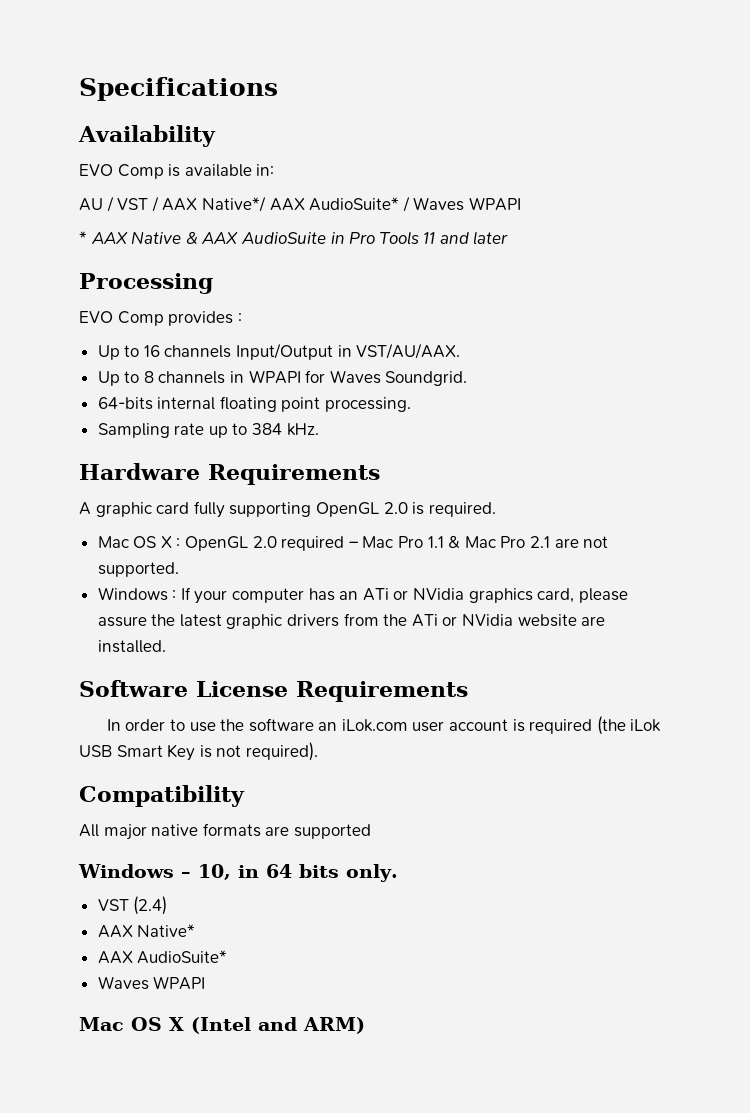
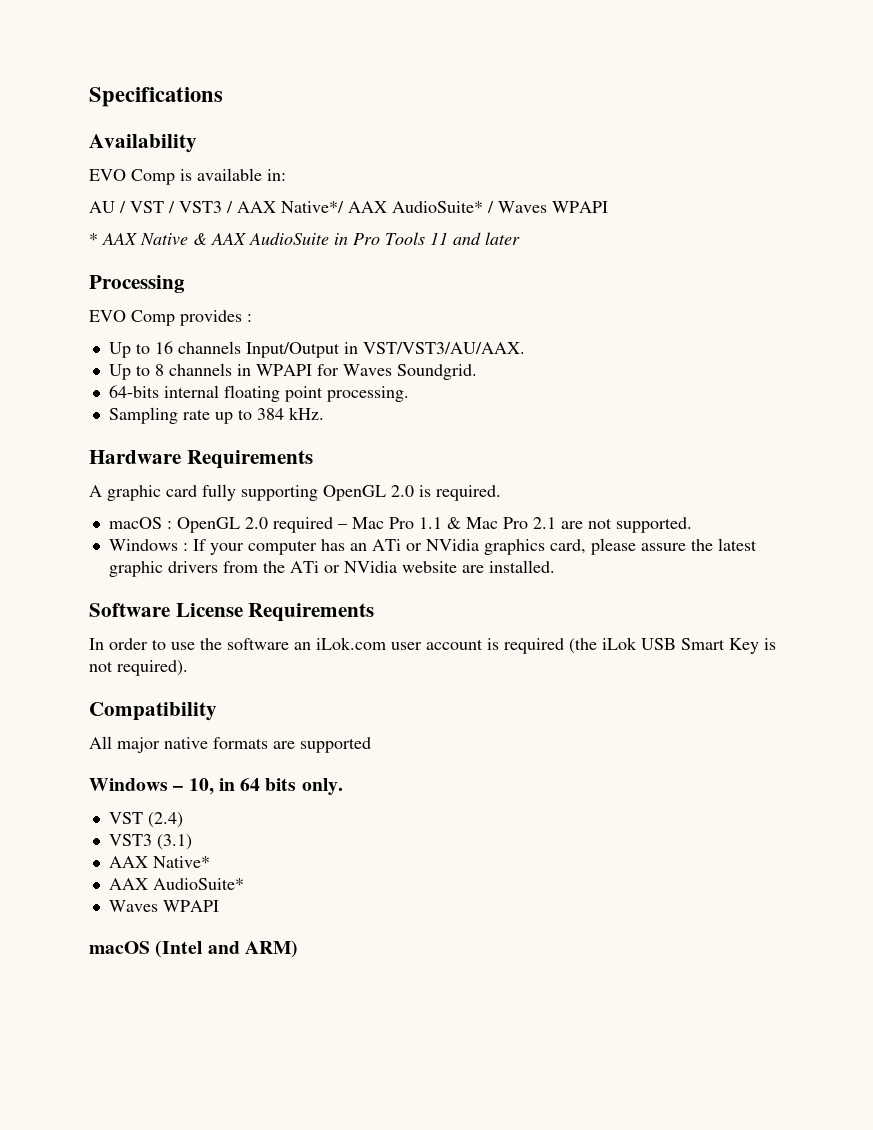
- AU / VST / AAX Native*/ AAX AudioSuite* / Waves WPAPI
+ AU / VST / VST3 / AAX Native*/ AAX AudioSuite* / Waves WPAPI
- Up to 16 channels Input/Output in VST/AU/AAX.
+ Up to 16 channels Input/Output in VST/VST3/AU/AAX.
- Mac OS X : OpenGL 2.0 required – Mac Pro 1.1 & Mac Pro 2.1 are not supported.
+ macOS : OpenGL 2.0 required – Mac Pro 1.1 & Mac Pro 2.1 are not supported.
+ VST3 (3.1)
- Mac OS X (Intel and ARM)
+ macOS (Intel and ARM)

